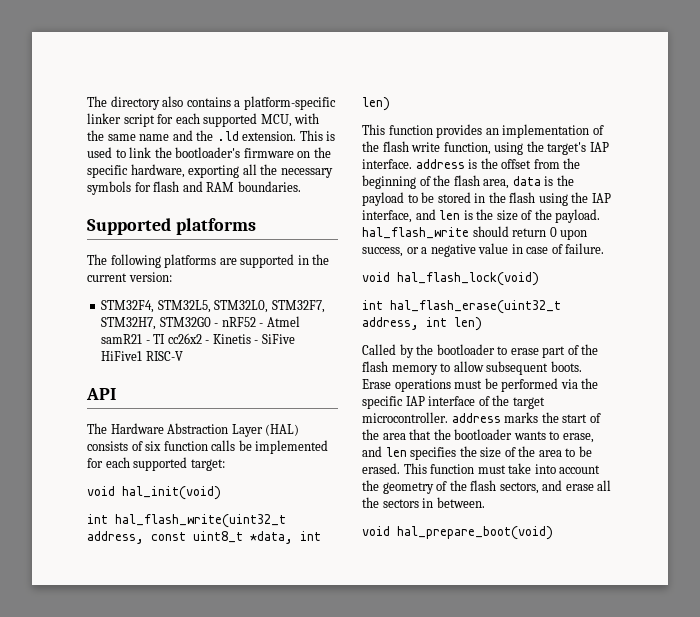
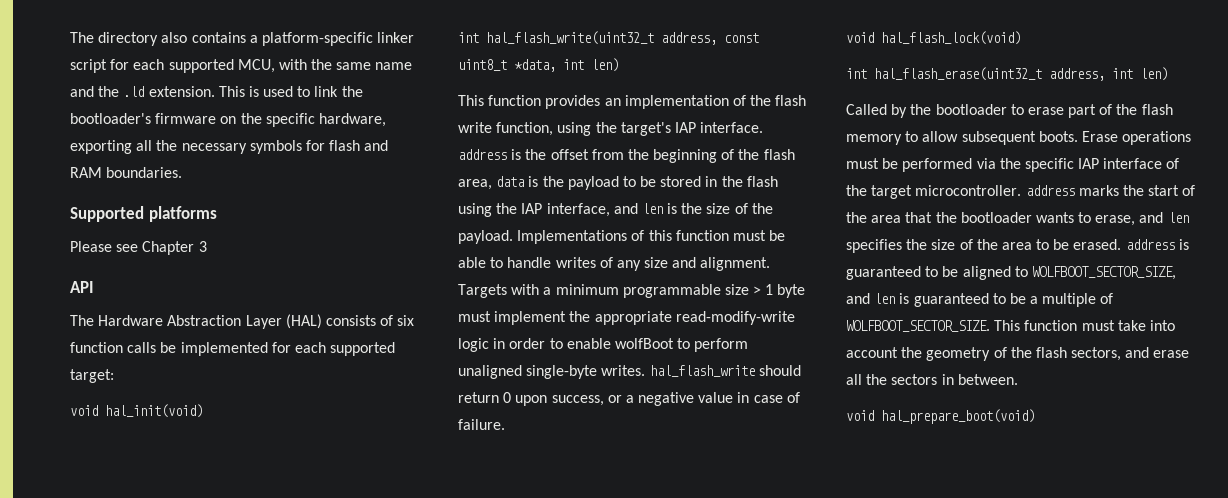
- The following platforms are supported in the current version:
- STM32F4, STM32L5, STM32L0, STM32F7, STM32H7, STM32G0 - nRF52 - Atmel samR21 - TI cc26x2 - Kinetis - SiFive HiFive1 RISC-V
+ Please see Chapter 3
- This function provides an implementation of the flash write function, using the target's IAP interface. address is the offset from the beginning of the flash area, data is the payload to be stored in the flash using the IAP interface, and len is the size of the payload. hal_flash_write should return 0 upon success, or a negative value in case of failure.
+ This function provides an implementation of the flash write function, using the target's IAP interface. address is the offset from the beginning of the flash area, data is the payload to be stored in the flash using the IAP interface, and len is the size of the payload. Implementations of this function must be able to handle writes of any size and alignment. Targets with a minimum programmable size > 1 byte must implement the appropriate read-modify-write logic in order to enable wolfBoot to perform unaligned single-byte writes. hal_flash_write should return 0 upon success, or a negative value in case of failure.
- Erase operations must be performed via the specific IAP interface of the target microcontroller. address marks the start of the area that the bootloader wants to erase, and len specifies the size of the area to be erased.
+ Erase operations must be performed via the specific IAP interface of the target microcontroller. address marks the start of the area that the bootloader wants to erase, and len specifies the size of the area to be erased. address is guaranteed to be aligned to WOLFBOOT_SECTOR_SIZE, and len is guaranteed to be a multiple of WOLFBOOT_SECTOR_SIZE.

